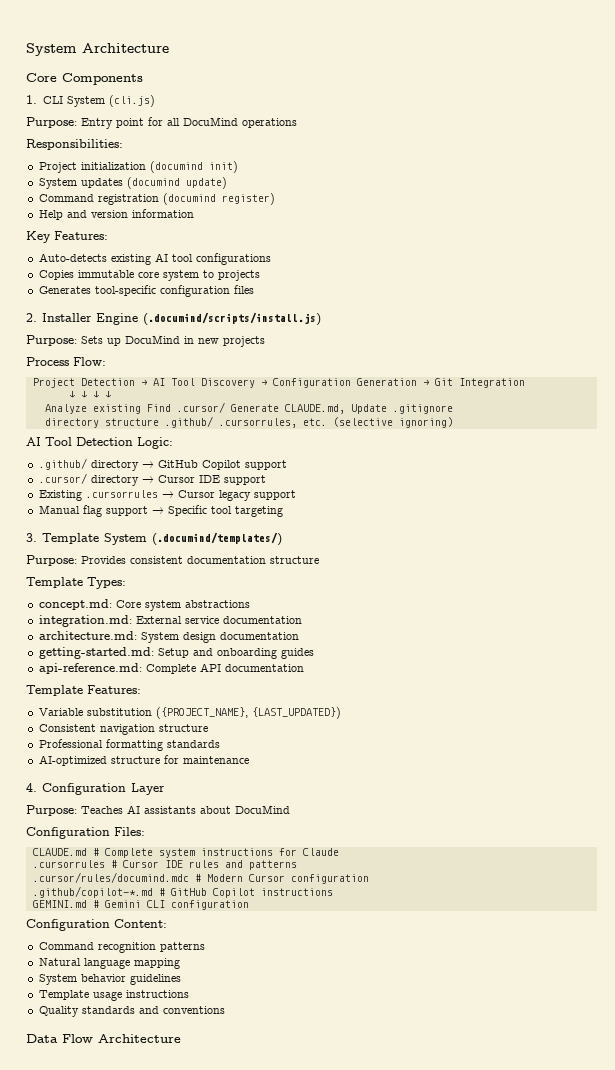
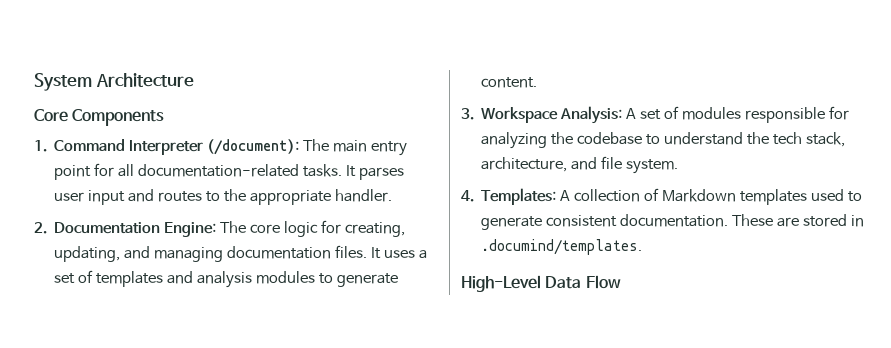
- 1. CLI System (cli.js)
- Purpose: Entry point for all DocuMind operations
- Responsibilities:
- Project initialization (documind init)
- System updates (documind update)
- Command registration (documind register)
- Help and version information
- Key Features:
- Auto-detects existing AI tool configurations
- Copies immutable core system to projects
- Generates tool-specific configuration files
- 2. Installer Engine (.documind/scripts/install.js)
- Purpose: Sets up DocuMind in new projects
- Process Flow:
- Project Detection → AI Tool Discovery → Configuration Generation → Git Integration
- ↓ ↓ ↓ ↓
- Analyze existing Find .cursor/ Generate CLAUDE.md, Update .gitignore
- directory structure .github/ .cursorrules, etc. (selective ignoring)
- AI Tool Detection Logic:
- .github/ directory → GitHub Copilot support
- .cursor/ directory → Cursor IDE support
- Existing .cursorrules → Cursor legacy support
- Manual flag support → Specific tool targeting
- 3. Template System (.documind/templates/)
- Purpose: Provides consistent documentation structure
- Template Types:
- concept.md: Core system abstractions
- integration.md: External service documentation
- architecture.md: System design documentation
- getting-started.md: Setup and onboarding guides
- api-reference.md: Complete API documentation
- Template Features:
- Variable substitution ({PROJECT_NAME}, {LAST_UPDATED})
- Consistent navigation structure
- Professional formatting standards
- AI-optimized structure for maintenance
- 4. Configuration Layer
- Purpose: Teaches AI assistants about DocuMind
- Configuration Files:
- CLAUDE.md # Complete system instructions for Claude
- .cursorrules # Cursor IDE rules and patterns
- .cursor/rules/documind.mdc # Modern Cursor configuration
- .github/copilot-*.md # GitHub Copilot instructions
- GEMINI.md # Gemini CLI configuration
- Configuration Content:
- Command recognition patterns
- Natural language mapping
- System behavior guidelines
- Template usage instructions
- Quality standards and conventions
- Data Flow Architecture
+ 1. Command Interpreter (/document): The main entry point for all documentation-related tasks. It parses user input and routes to the appropriate handler.
+ 2. Documentation Engine: The core logic for creating, updating, and managing documentation files. It uses a set of templates and analysis modules to generate content.
+ 3. Workspace Analysis: A set of modules responsible for analyzing the codebase to understand the tech stack, architecture, and file system.
+ 4. Templates: A collection of Markdown templates used to generate consistent documentation. These are stored in .documind/templates.
+ High-Level Data Flow

